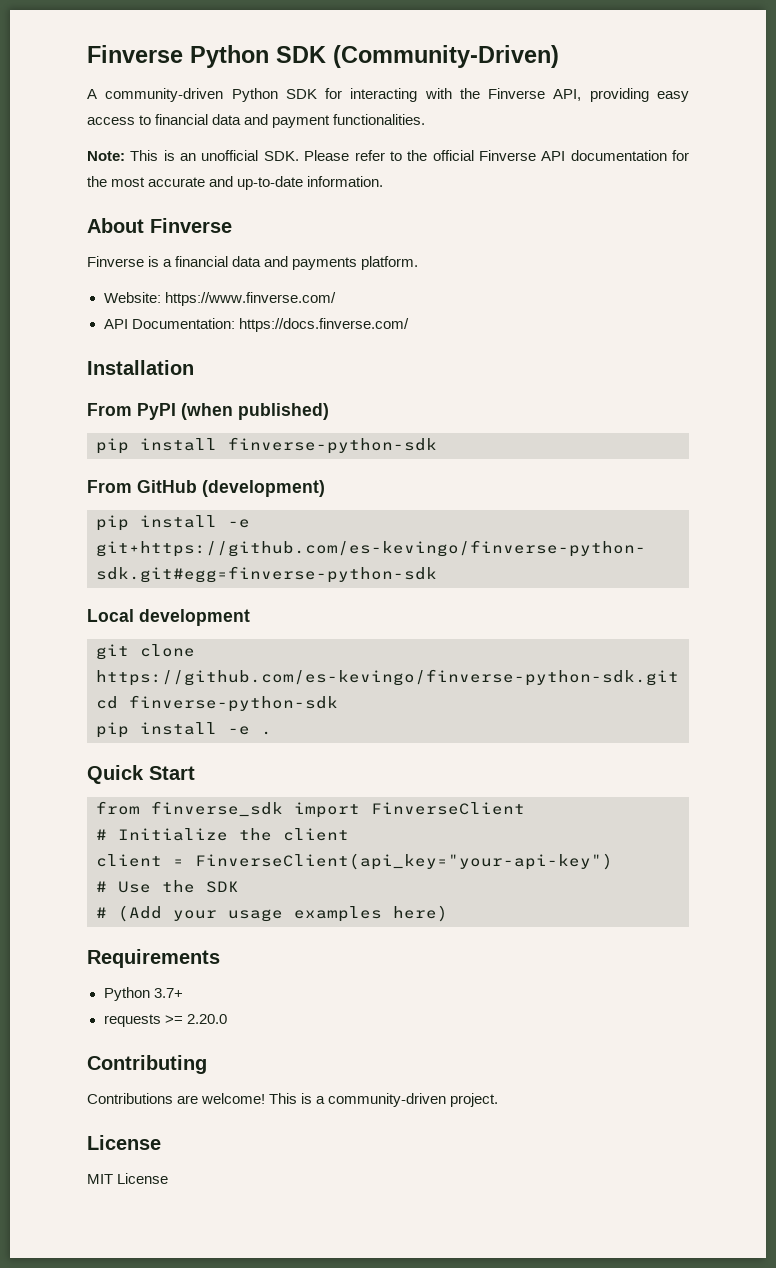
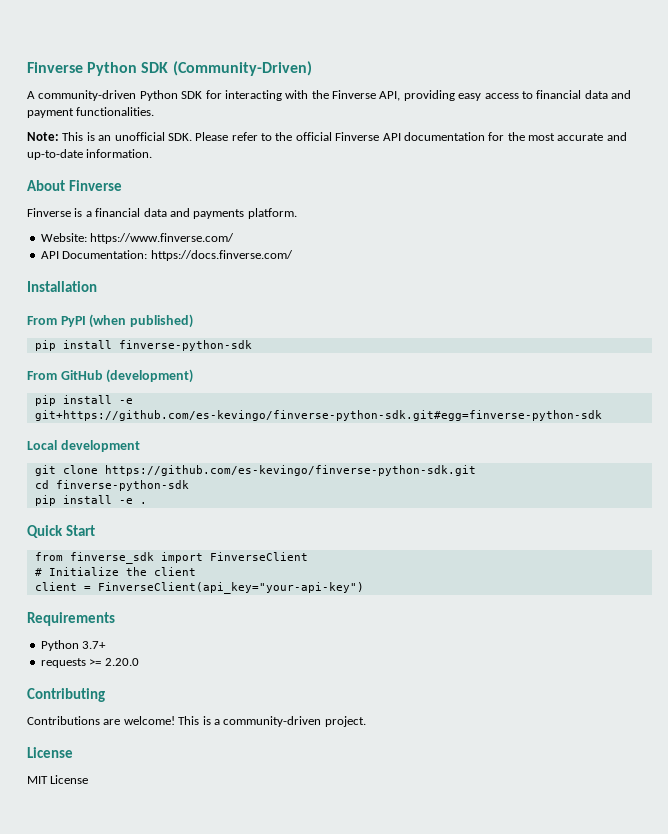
- # Use the SDK
- # (Add your usage examples here)

